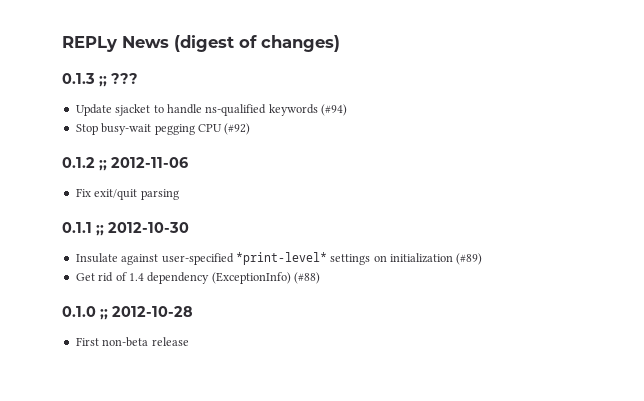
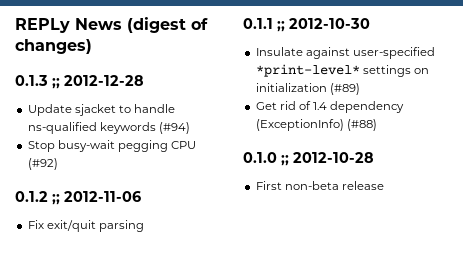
- 0.1.3 ;; ???
+ 0.1.3 ;; 2012-12-28

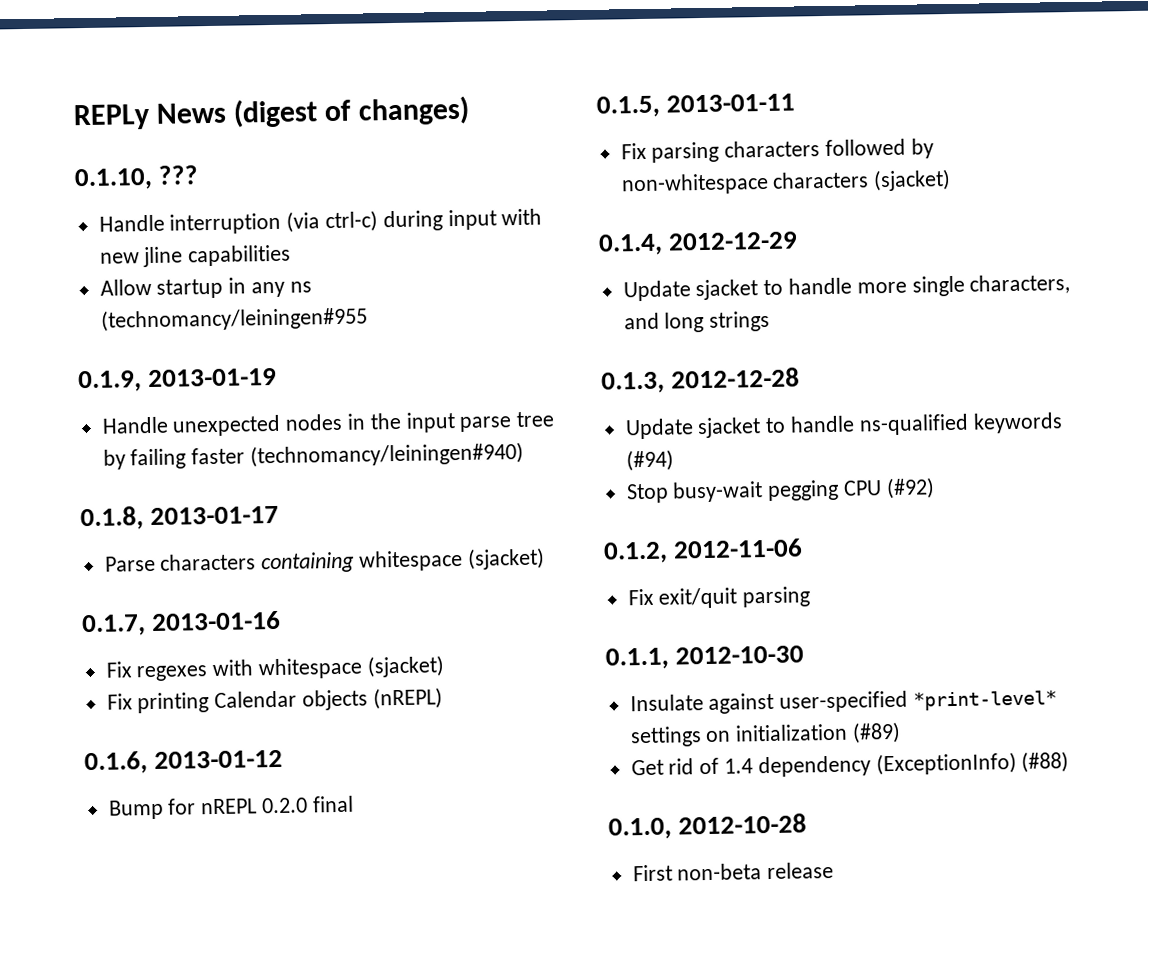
- 0.1.3 ;; 2012-12-28
+ 0.1.10, ???
+ Handle interruption (via ctrl-c) during input with new jline capabilities
+ Allow startup in any ns (technomancy/leiningen#955
+ 0.1.9, 2013-01-19
+ Handle unexpected nodes in the input parse tree by failing faster (technomancy/leiningen#940)
+ 0.1.8, 2013-01-17
+ Parse characters containing whitespace (sjacket)
+ 0.1.7, 2013-01-16
+ Fix regexes with whitespace (sjacket)
+ Fix printing Calendar objects (nREPL)
+ 0.1.6, 2013-01-12
+ Bump for nREPL 0.2.0 final
+ 0.1.5, 2013-01-11
+ Fix parsing characters followed by non-whitespace characters (sjacket)
+ 0.1.4, 2012-12-29
+ Update sjacket to handle more single characters, and long strings
+ 0.1.3, 2012-12-28
- 0.1.2 ;; 2012-11-06
+ 0.1.2, 2012-11-06
- 0.1.1 ;; 2012-10-30
+ 0.1.1, 2012-10-30
- 0.1.0 ;; 2012-10-28
+ 0.1.0, 2012-10-28

